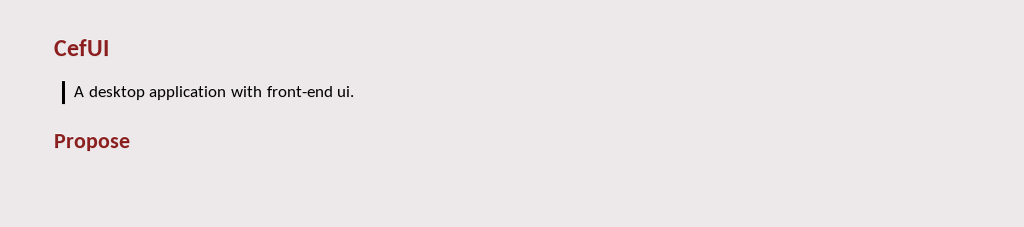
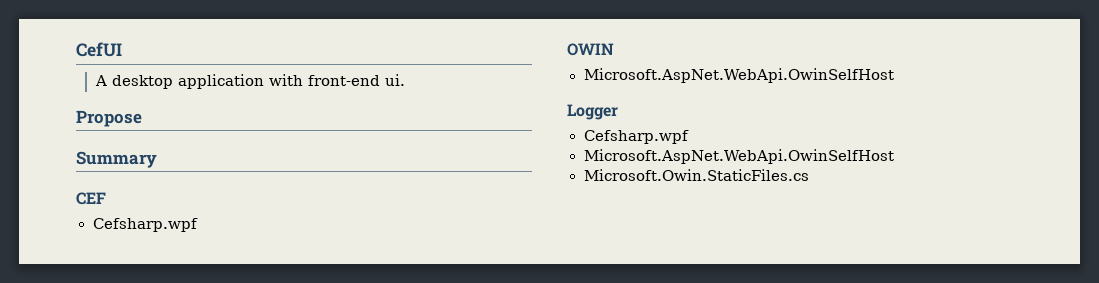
+ Summary
+ CEF
+ Cefsharp.wpf
+ OWIN
+ Microsoft.AspNet.WebApi.OwinSelfHost
+ Logger
+ Cefsharp.wpf
+ Microsoft.AspNet.WebApi.OwinSelfHost
+ Microsoft.Owin.StaticFiles.cs

